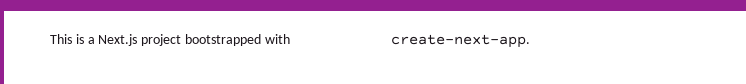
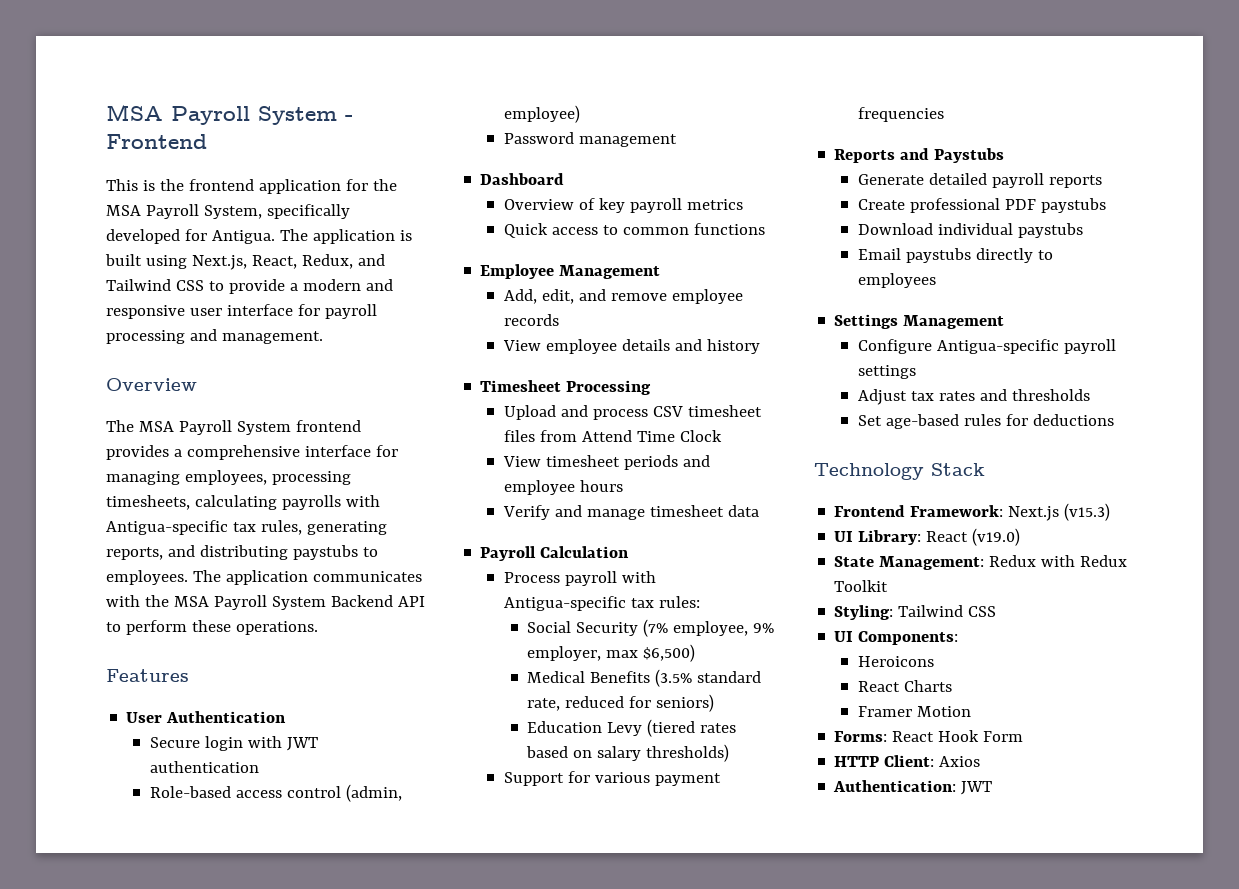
- This is a Next.js project bootstrapped with create-next-app.
+ MSA Payroll System - Frontend
+ This is the frontend application for the MSA Payroll System, specifically developed for Antigua. The application is built using Next.js, React, Redux, and Tailwind CSS to provide a modern and responsive user interface for payroll processing and management.
+ Overview
+ The MSA Payroll System frontend provides a comprehensive interface for managing employees, processing timesheets, calculating payrolls with Antigua-specific tax rules, generating reports, and distributing paystubs to employees. The application communicates with the MSA Payroll System Backend API to perform these operations.
+ Features
+ User Authentication
+ Secure login with JWT authentication
+ Role-based access control (admin, employee)
+ Password management
+ Dashboard
+ Overview of key payroll metrics
+ Quick access to common functions
+ Employee Management
+ Add, edit, and remove employee records
+ View employee details and history
+ Timesheet Processing
+ Upload and process CSV timesheet files from Attend Time Clock
+ View timesheet periods and employee hours
+ Verify and manage timesheet data
+ Payroll Calculation
+ Process payroll with Antigua-specific tax rules:
+ Social Security (7% employee, 9% employer, max $6,500)
+ Medical Benefits (3.5% standard rate, reduced for seniors)
+ Education Levy (tiered rates based on salary thresholds)
+ Support for various payment frequencies
+ Reports and Paystubs
+ Generate detailed payroll reports
+ Create professional PDF paystubs
+ Download individual paystubs
+ Email paystubs directly to employees
+ Settings Management
+ Configure Antigua-specific payroll settings
+ Adjust tax rates and thresholds
+ Set age-based rules for deductions
+ Technology Stack
+ Frontend Framework: Next.js (v15.3)
+ UI Library: React (v19.0)
+ State Management: Redux with Redux Toolkit
+ Styling: Tailwind CSS
+ UI Components:
+ Heroicons
+ React Charts
+ Framer Motion
+ Forms: React Hook Form
+ HTTP Client: Axios
+ Authentication: JWT

